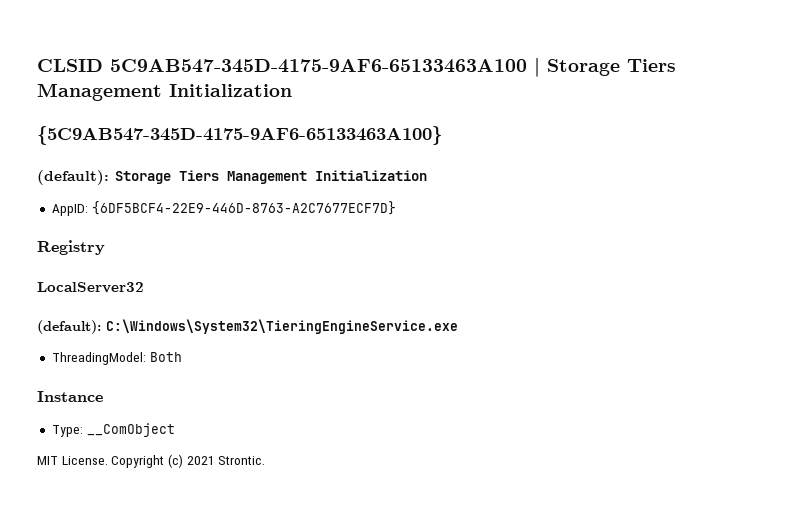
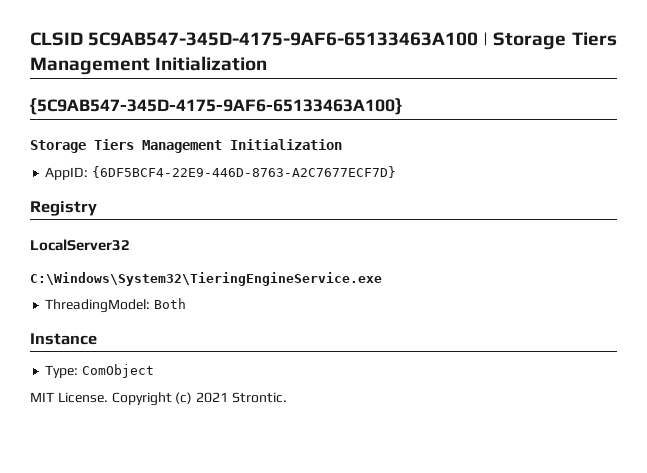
  {5C9AB547-345D-4175-9AF6-65133463A100}
- (default): Storage Tiers Management Initialization
+ Storage Tiers Management Initialization
- (default): C:\Windows\System32\TieringEngineService.exe
+ C:\Windows\System32\TieringEngineService.exe
- Type: __ComObject
+ Type: ComObject

